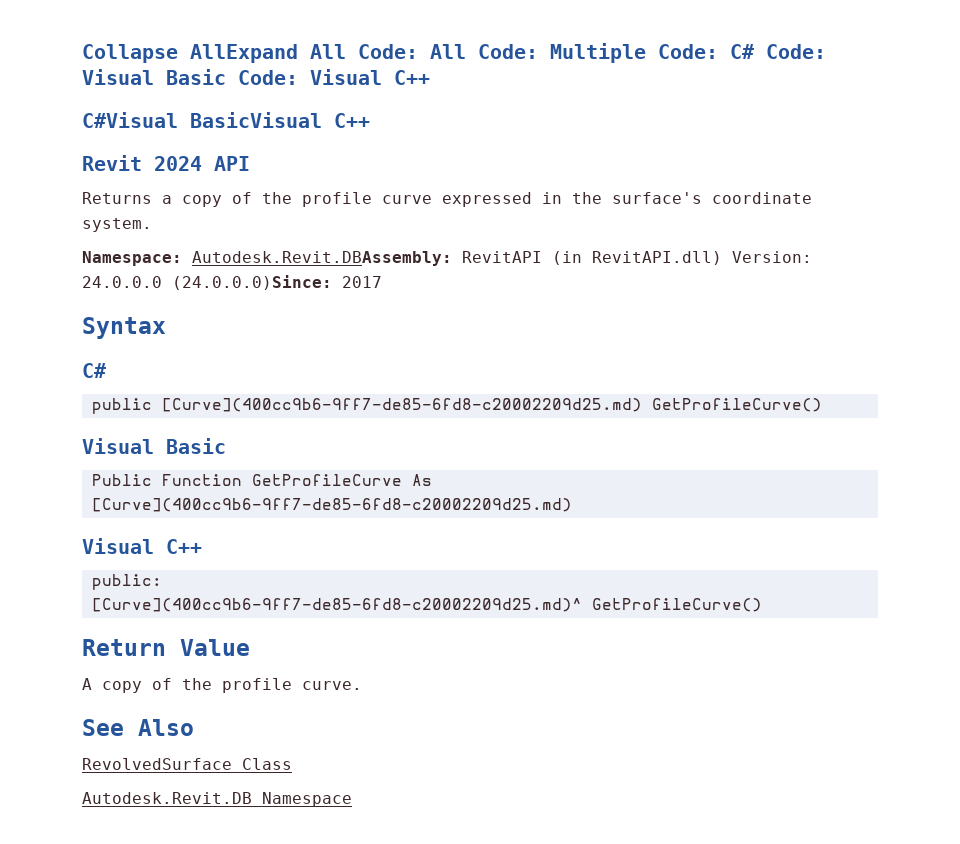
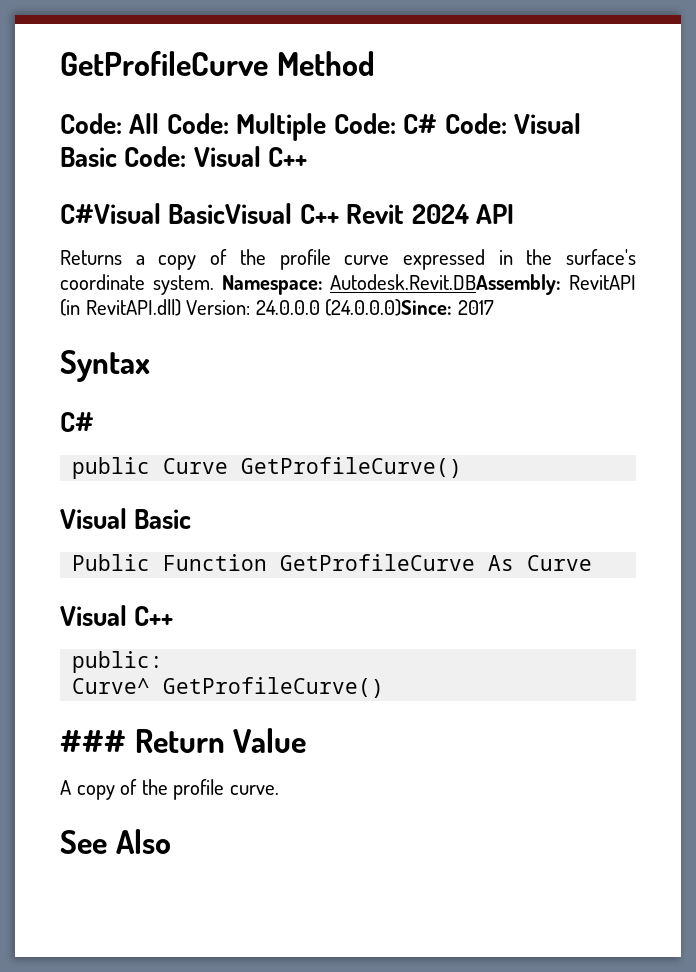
- Collapse AllExpand All Code: All Code: Multiple Code: C# Code: Visual Basic Code: Visual C++
+ GetProfileCurve Method
+ Code: All Code: Multiple Code: C# Code: Visual Basic Code: Visual C++
- C#Visual BasicVisual C++
- Revit 2024 API
+ C#Visual BasicVisual C++ Revit 2024 API
- Returns a copy of the profile curve expressed in the surface's coordinate system.
- Namespace: Autodesk.Revit.DBAssembly: RevitAPI (in RevitAPI.dll) Version: 24.0.0.0 (24.0.0.0)Since: 2017
+ Returns a copy of the profile curve expressed in the surface's coordinate system. Namespace: Autodesk.Revit.DBAssembly: RevitAPI (in RevitAPI.dll) Version: 24.0.0.0 (24.0.0.0)Since: 2017
- public [Curve](400cc9b6-9ff7-de85-6fd8-c20002209d25.md) GetProfileCurve()
+ public Curve GetProfileCurve()
- Public Function GetProfileCurve As [Curve](400cc9b6-9ff7-de85-6fd8-c20002209d25.md)
+ Public Function GetProfileCurve As Curve
- [Curve](400cc9b6-9ff7-de85-6fd8-c20002209d25.md)^ GetProfileCurve()
- Return Value
+ Curve^ GetProfileCurve()
+ ### Return Value
- RevolvedSurface Class
- Autodesk.Revit.DB Namespace

